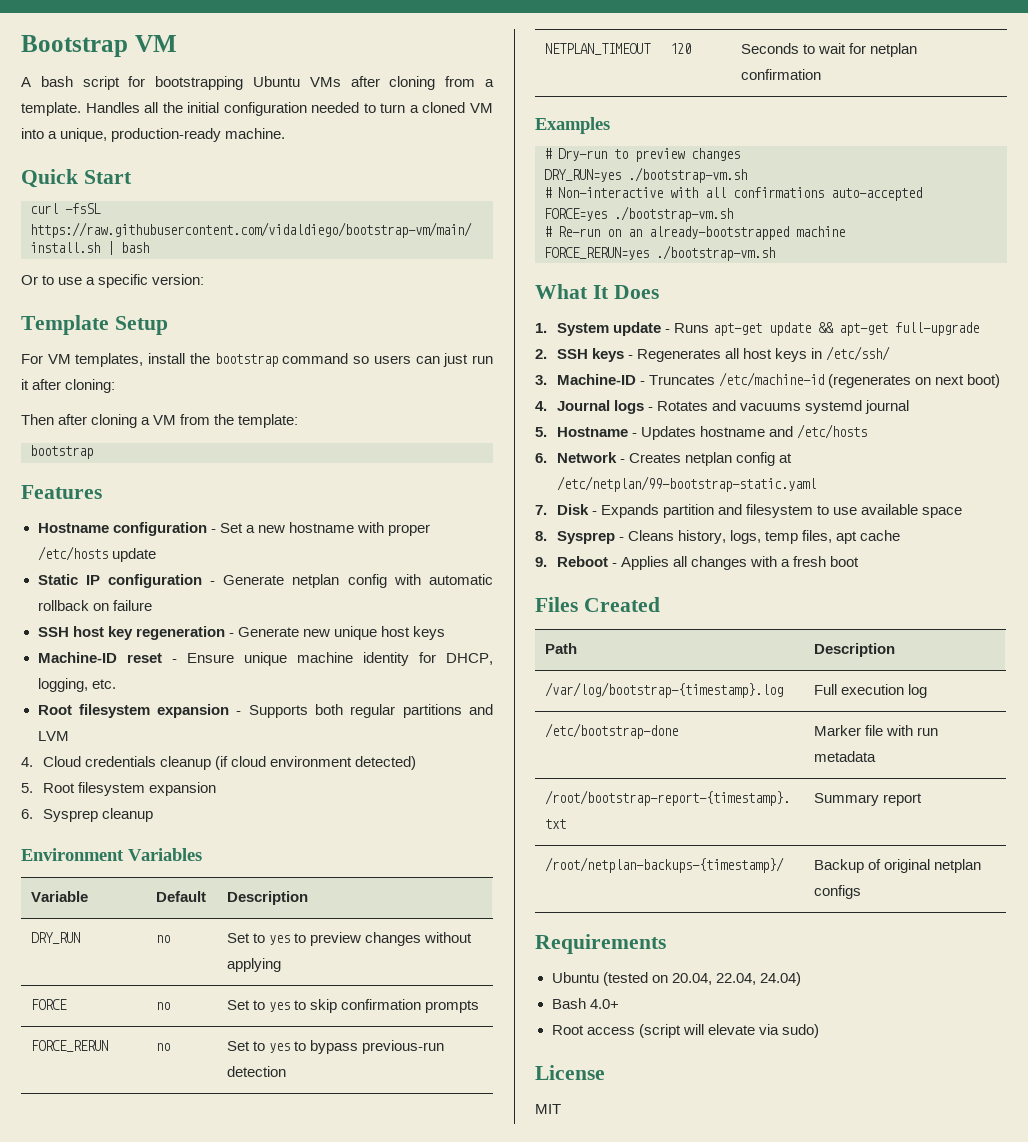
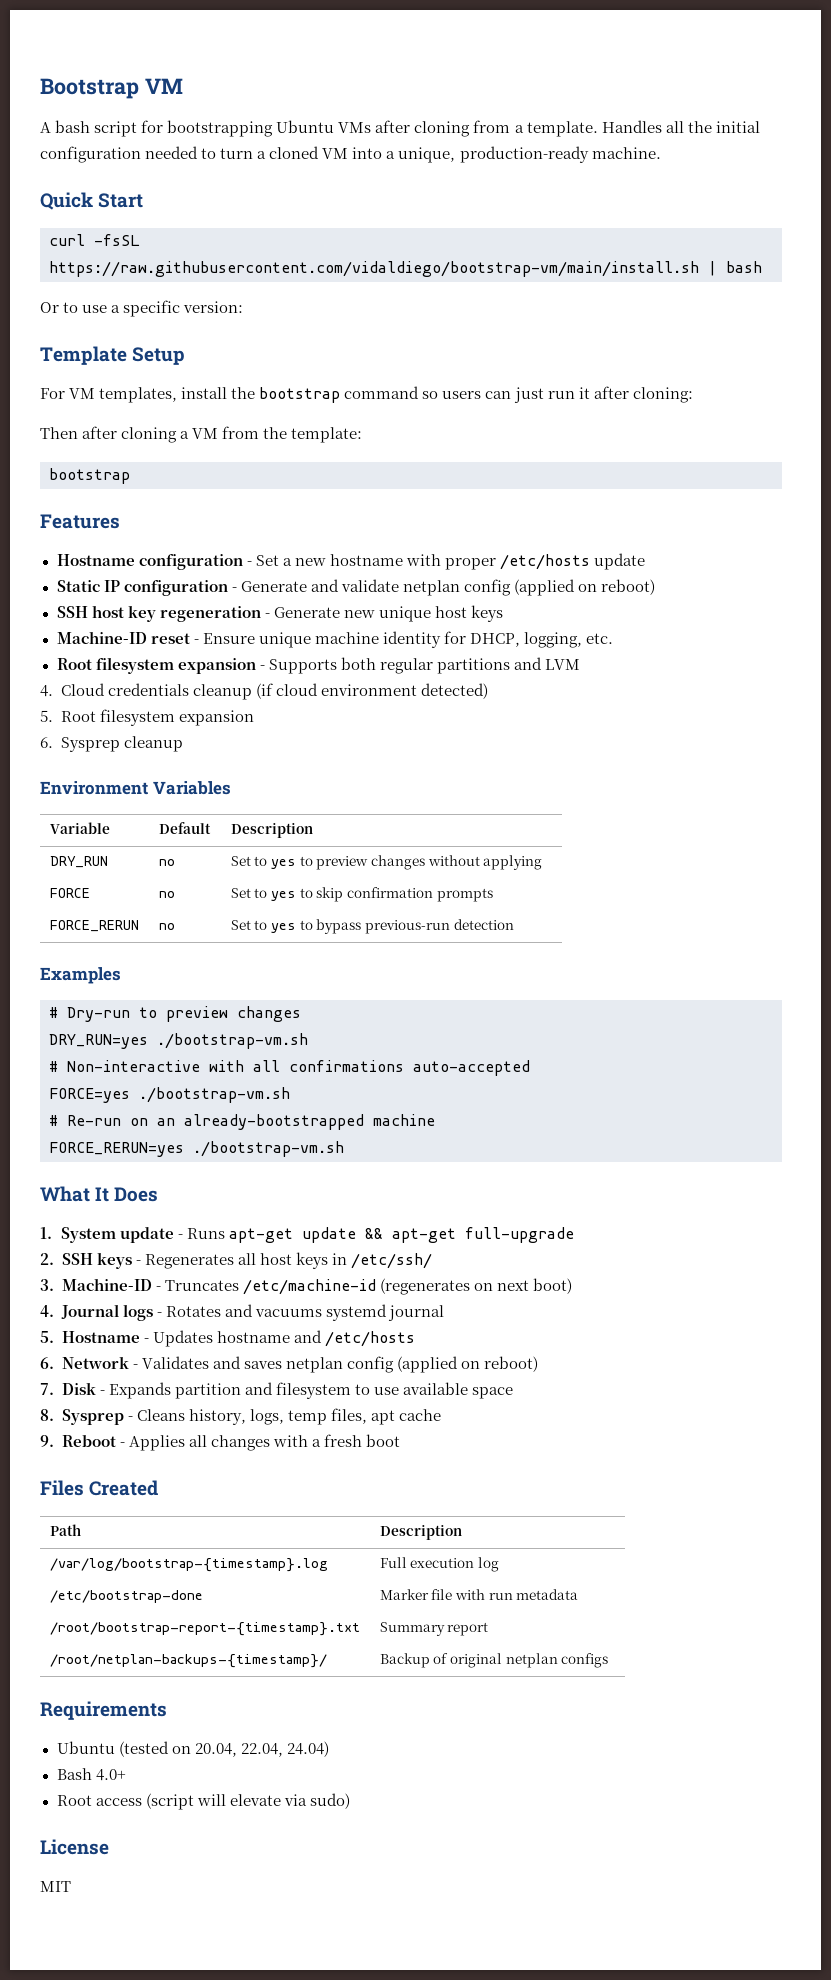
- Static IP configuration - Generate netplan config with automatic rollback on failure
+ Static IP configuration - Generate and validate netplan config (applied on reboot)
- NETPLAN_TIMEOUT | 120 | Seconds to wait for netplan confirmation
- 6. Network - Creates netplan config at /etc/netplan/99-bootstrap-static.yaml
+ 6. Network - Validates and saves netplan config (applied on reboot)

